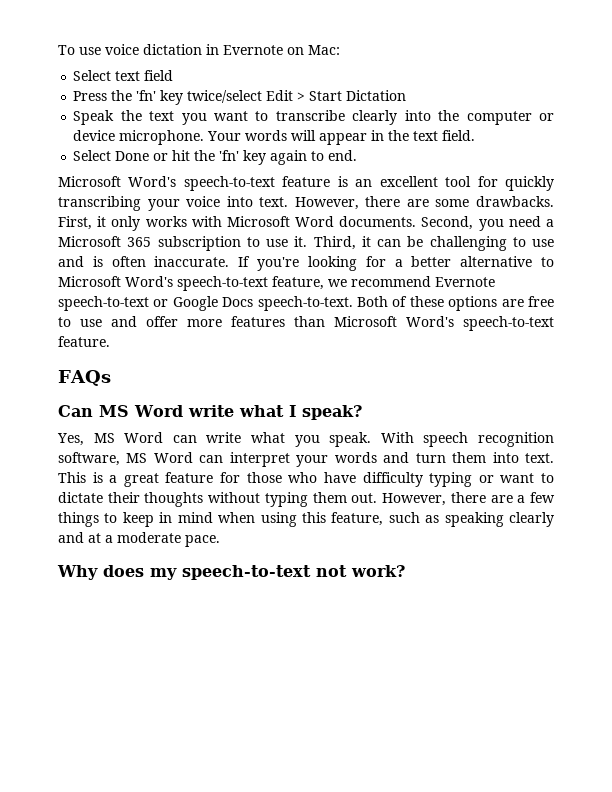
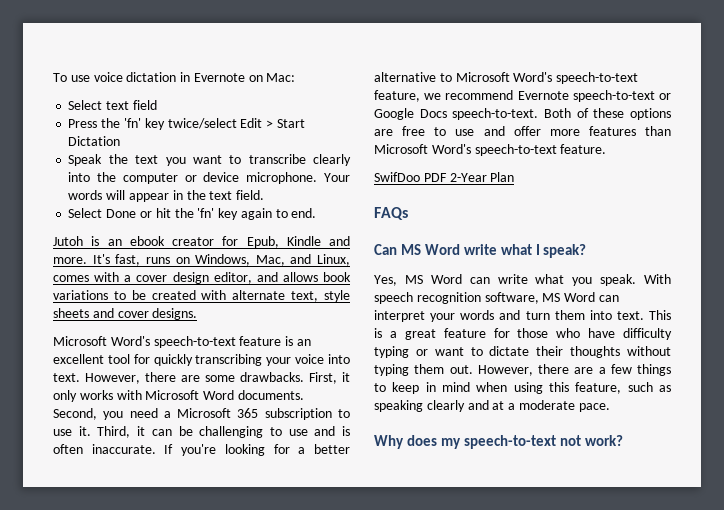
+ Jutoh is an ebook creator for Epub, Kindle and more. It's fast, runs on Windows, Mac, and Linux, comes with a cover design editor, and allows book variations to be created with alternate text, style sheets and cover designs.
+ SwifDoo PDF 2-Year Plan

